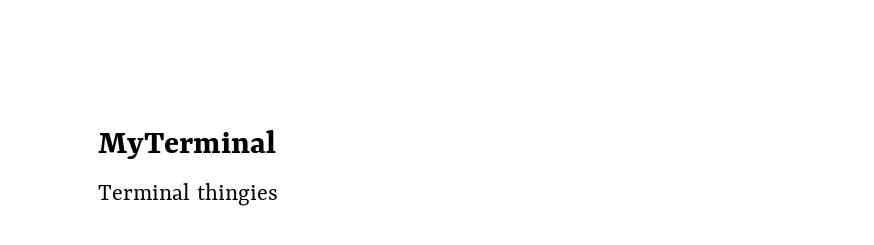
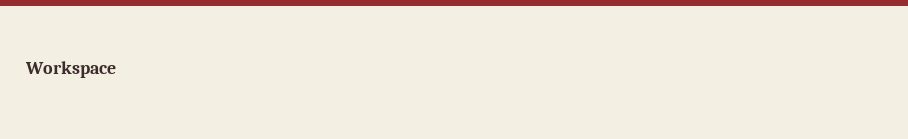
- MyTerminal
- Terminal thingies
+ Workspace

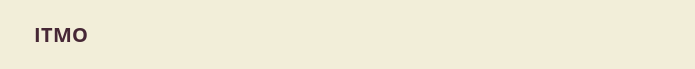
- Workspace
+ ITMO

